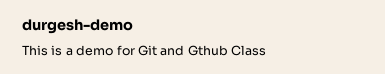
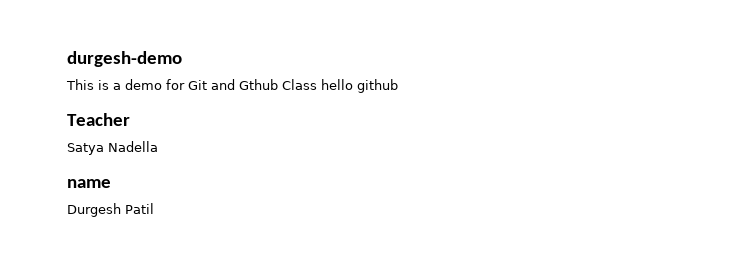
- This is a demo for Git and Gthub Class
+ This is a demo for Git and Gthub Class hello github
+ Teacher
+ Satya Nadella
+ name
+ Durgesh Patil

